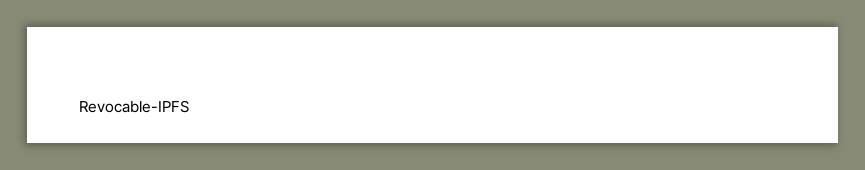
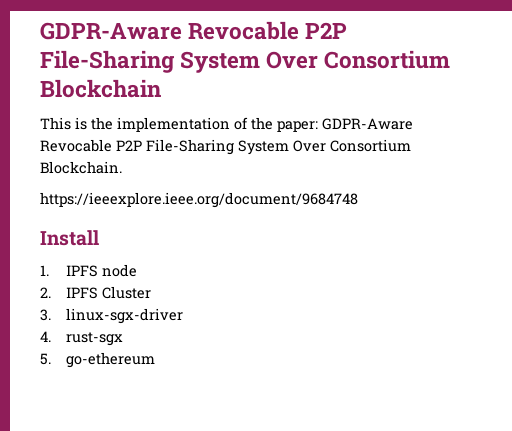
- Revocable-IPFS
+ GDPR-Aware Revocable P2P File-Sharing System Over Consortium Blockchain
+ This is the implementation of the paper: GDPR-Aware Revocable P2P File-Sharing System Over Consortium Blockchain.
+ https://ieeexplore.ieee.org/document/9684748
+ Install
+ 1. IPFS node
+ 2. IPFS Cluster
+ 3. linux-sgx-driver
+ 4. rust-sgx
+ 5. go-ethereum

